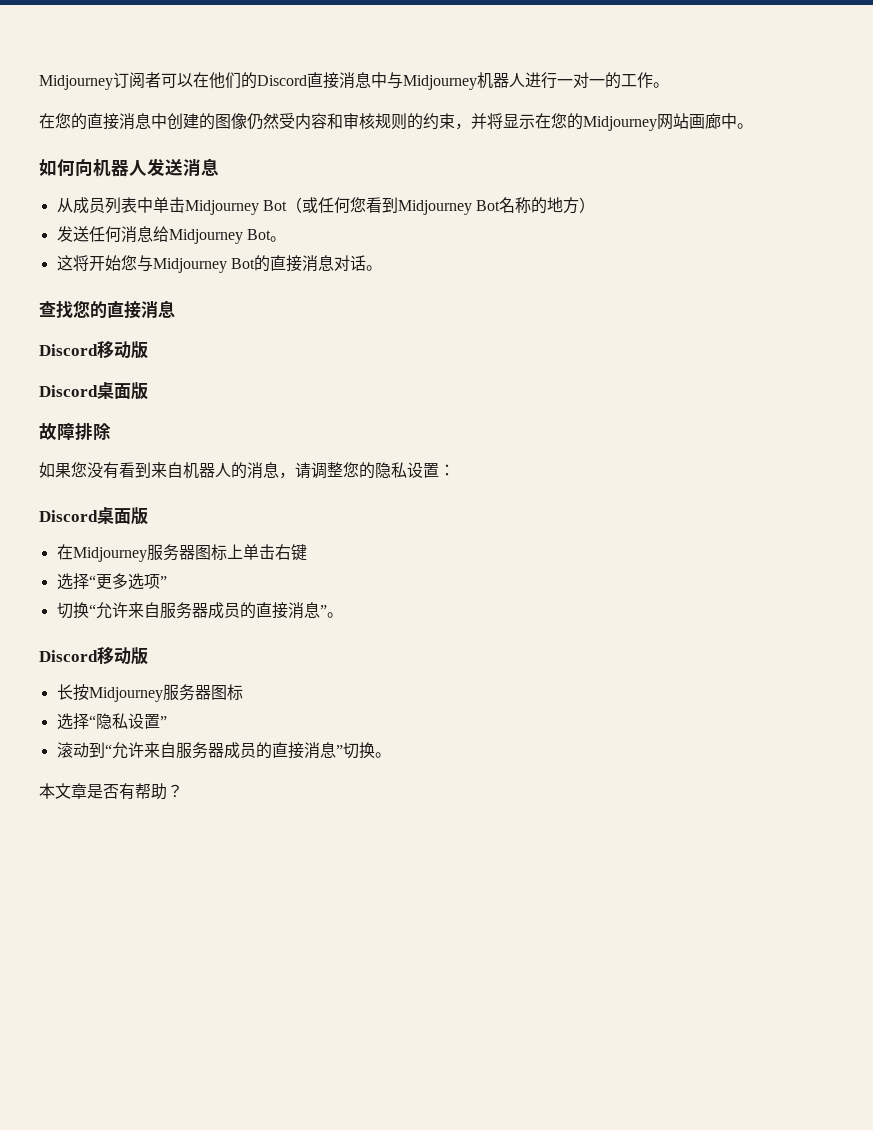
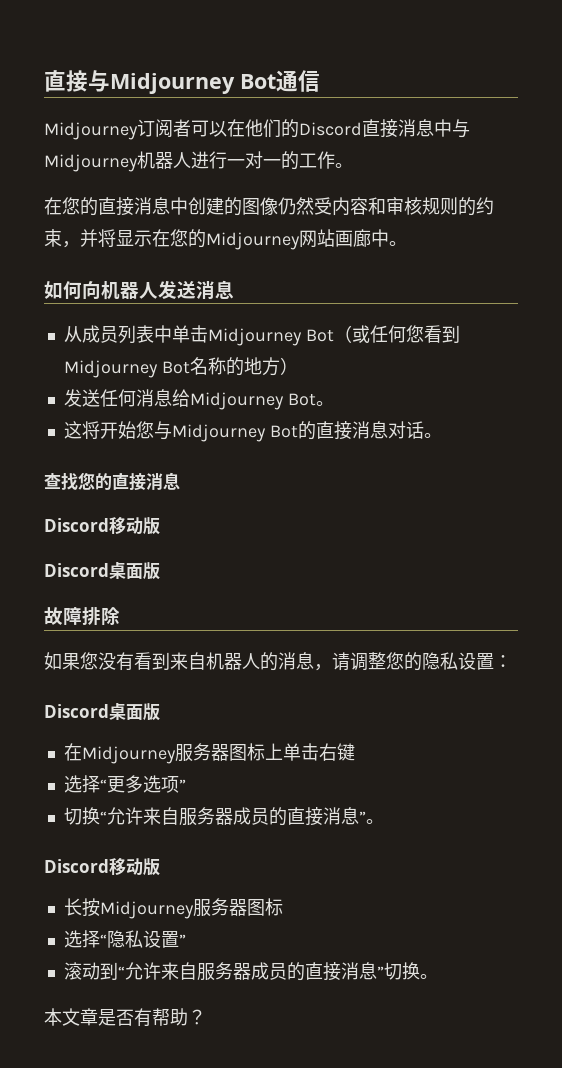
+ 直接与Midjourney Bot通信

